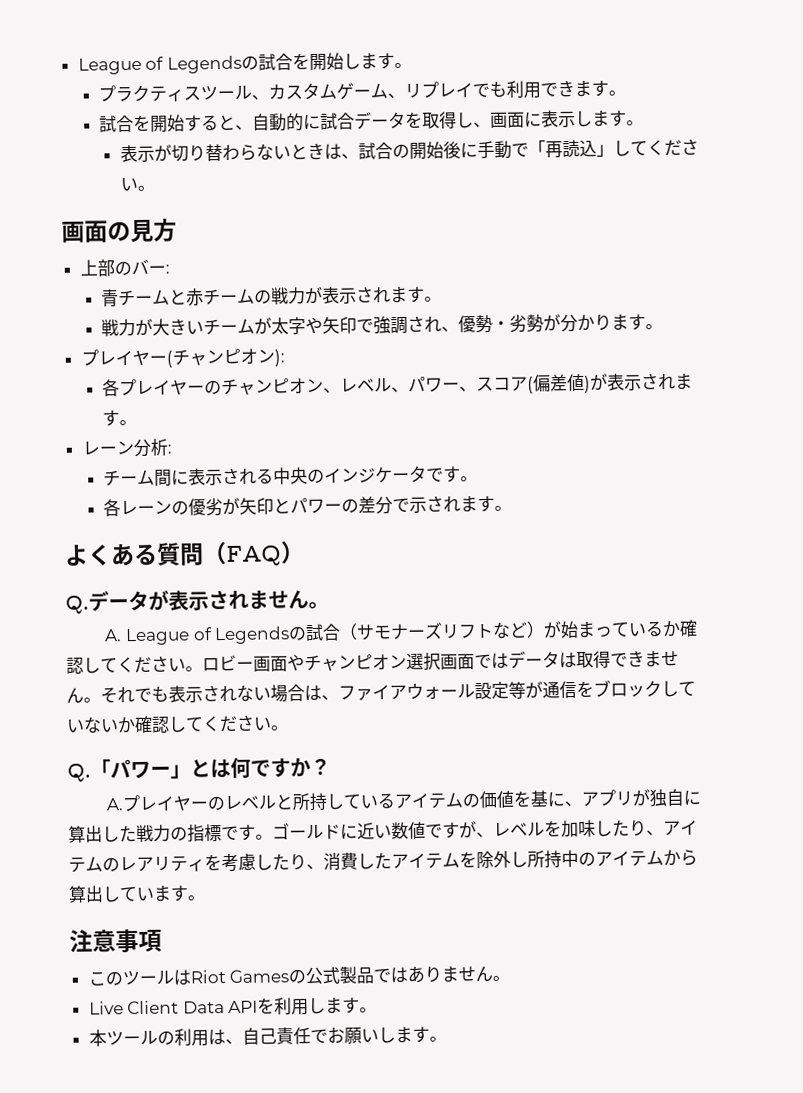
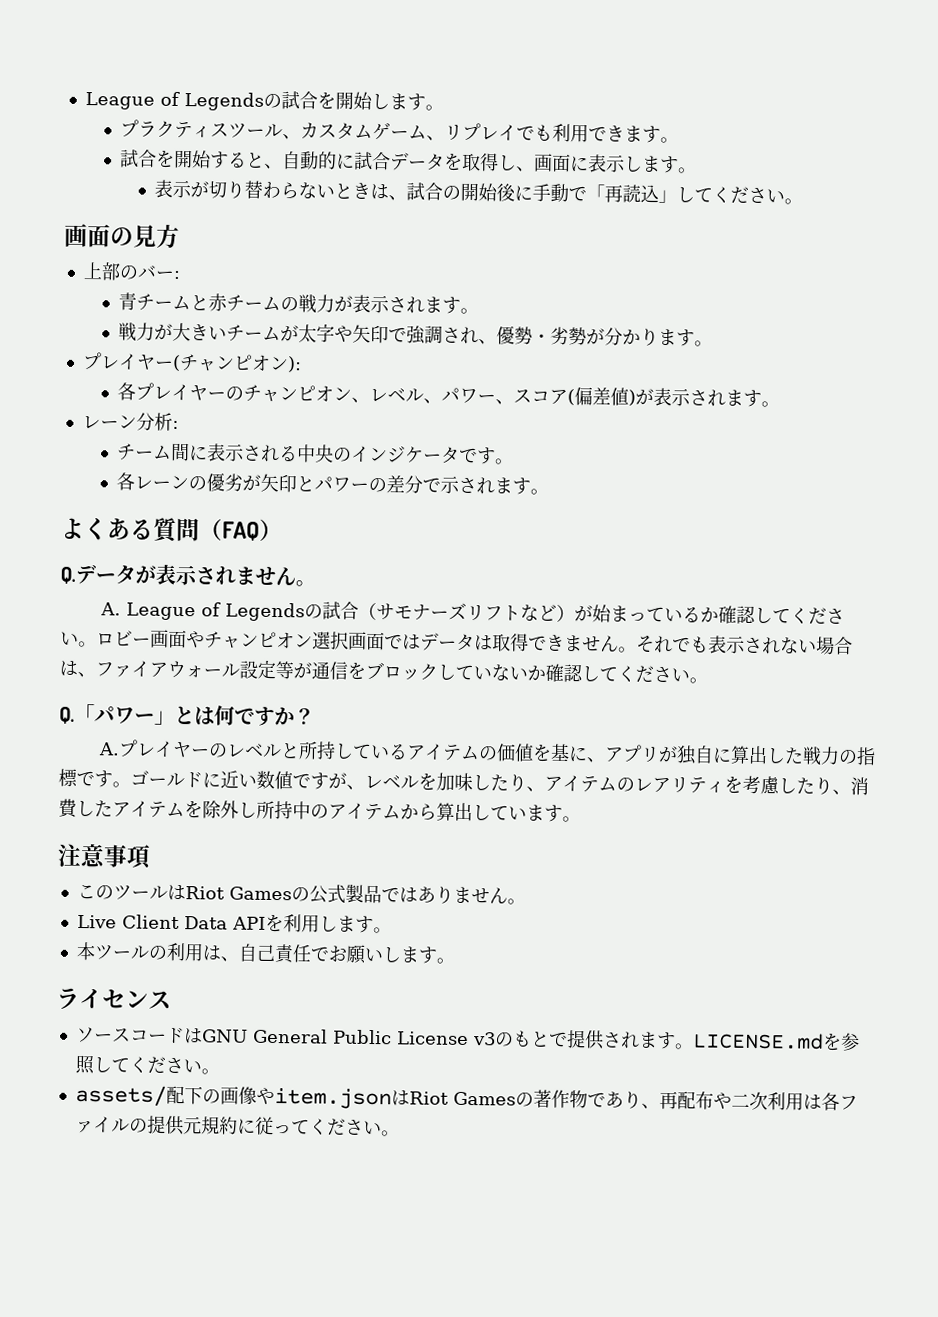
+ ライセンス
+ ソースコードはGNU General Public License v3のもとで提供されます。LICENSE.mdを参照してください。
+ assets/配下の画像やitem.jsonはRiot Gamesの著作物であり、再配布や二次利用は各ファイルの提供元規約に従ってください。

